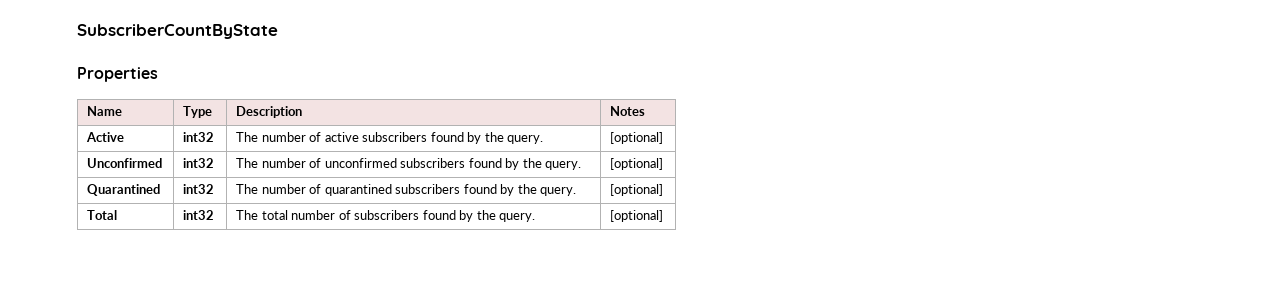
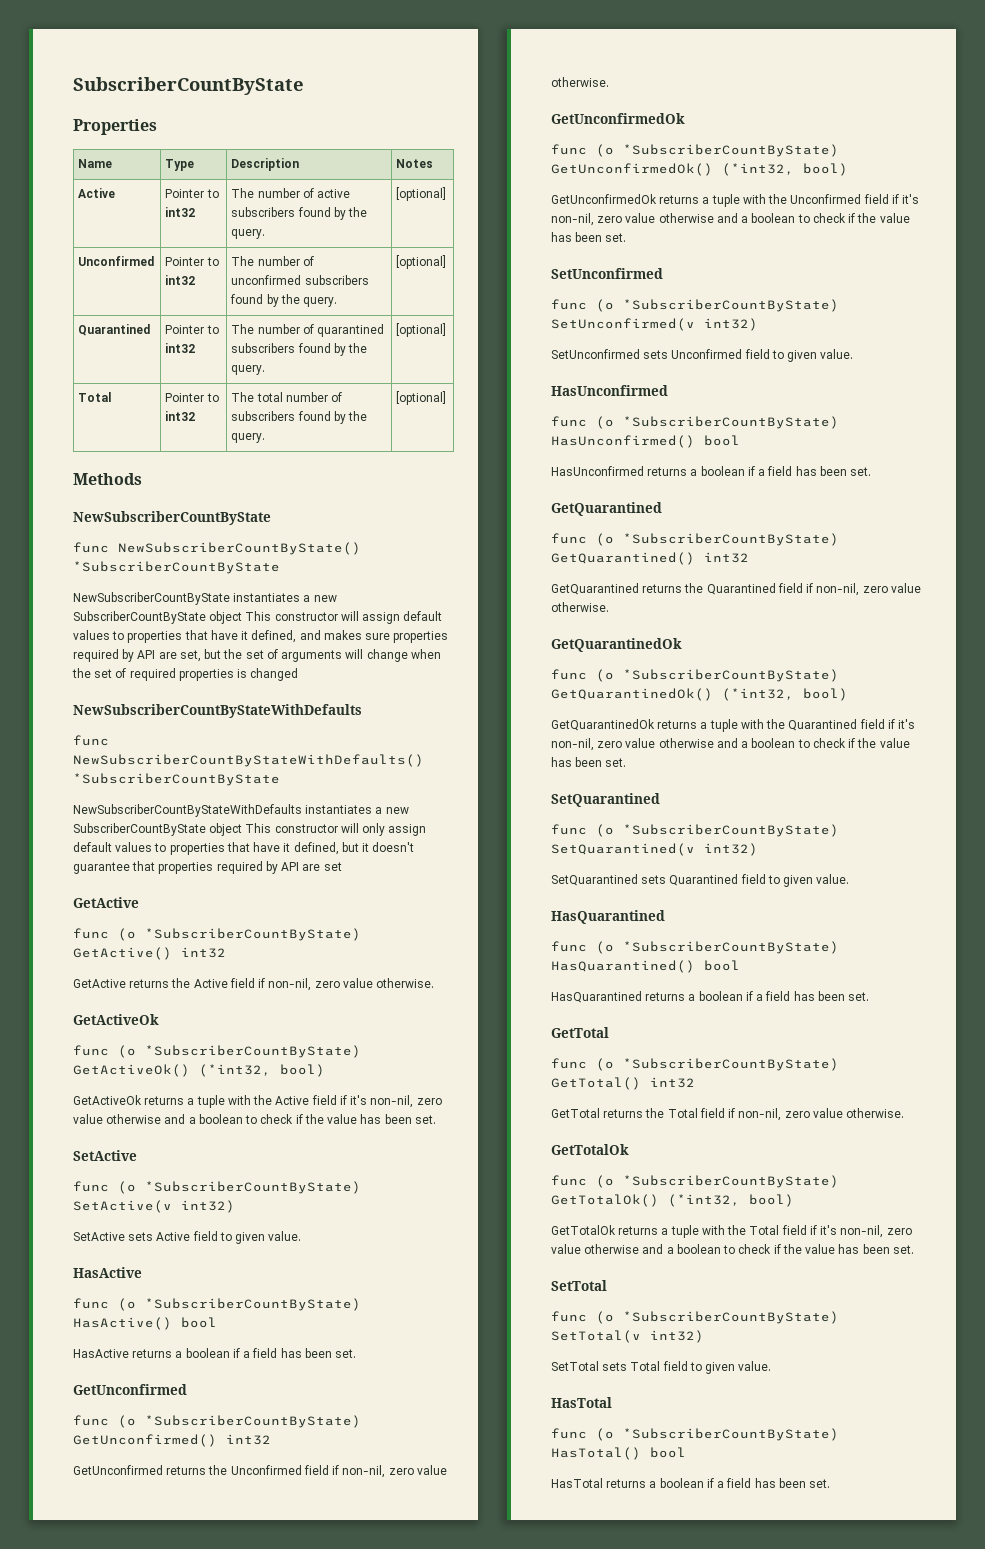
- Active | int32 | The number of active subscribers found by the query. | [optional]
+ Active | Pointer to int32 | The number of active subscribers found by the query. | [optional]
- Unconfirmed | int32 | The number of unconfirmed subscribers found by the query. | [optional]
+ Unconfirmed | Pointer to int32 | The number of unconfirmed subscribers found by the query. | [optional]
- Quarantined | int32 | The number of quarantined subscribers found by the query. | [optional]
+ Quarantined | Pointer to int32 | The number of quarantined subscribers found by the query. | [optional]
- Total | int32 | The total number of subscribers found by the query. | [optional]
+ Total | Pointer to int32 | The total number of subscribers found by the query. | [optional]
+ Methods
+ NewSubscriberCountByState
+ func NewSubscriberCountByState() *SubscriberCountByState
+ NewSubscriberCountByState instantiates a new SubscriberCountByState object This constructor will assign default values to properties that have it defined, and makes sure properties required by API are set, but the set of arguments will change when the set of required properties is changed
+ NewSubscriberCountByStateWithDefaults
+ func NewSubscriberCountByStateWithDefaults() *SubscriberCountByState
+ NewSubscriberCountByStateWithDefaults instantiates a new SubscriberCountByState object This constructor will only assign default values to properties that have it defined, but it doesn't guarantee that properties required by API are set
+ GetActive
+ func (o *SubscriberCountByState) GetActive() int32
+ GetActive returns the Active field if non-nil, zero value otherwise.
+ GetActiveOk
+ func (o *SubscriberCountByState) GetActiveOk() (*int32, bool)
+ GetActiveOk returns a tuple with the Active field if it's non-nil, zero value otherwise and a boolean to check if the value has been set.
+ SetActive
+ func (o *SubscriberCountByState) SetActive(v int32)
+ SetActive sets Active field to given value.
+ HasActive
+ func (o *SubscriberCountByState) HasActive() bool
+ HasActive returns a boolean if a field has been set.
+ GetUnconfirmed
+ func (o *SubscriberCountByState) GetUnconfirmed() int32
+ GetUnconfirmed returns the Unconfirmed field if non-nil, zero value otherwise.
+ GetUnconfirmedOk
+ func (o *SubscriberCountByState) GetUnconfirmedOk() (*int32, bool)
+ GetUnconfirmedOk returns a tuple with the Unconfirmed field if it's non-nil, zero value otherwise and a boolean to check if the value has been set.
+ SetUnconfirmed
+ func (o *SubscriberCountByState) SetUnconfirmed(v int32)
+ SetUnconfirmed sets Unconfirmed field to given value.
+ HasUnconfirmed
+ func (o *SubscriberCountByState) HasUnconfirmed() bool
+ HasUnconfirmed returns a boolean if a field has been set.
+ GetQuarantined
+ func (o *SubscriberCountByState) GetQuarantined() int32
+ GetQuarantined returns the Quarantined field if non-nil, zero value otherwise.
+ GetQuarantinedOk
+ func (o *SubscriberCountByState) GetQuarantinedOk() (*int32, bool)
+ GetQuarantinedOk returns a tuple with the Quarantined field if it's non-nil, zero value otherwise and a boolean to check if the value has been set.
+ SetQuarantined
+ func (o *SubscriberCountByState) SetQuarantined(v int32)
+ SetQuarantined sets Quarantined field to given value.
+ HasQuarantined
+ func (o *SubscriberCountByState) HasQuarantined() bool
+ HasQuarantined returns a boolean if a field has been set.
+ GetTotal
+ func (o *SubscriberCountByState) GetTotal() int32
+ GetTotal returns the Total field if non-nil, zero value otherwise.
+ GetTotalOk
+ func (o *SubscriberCountByState) GetTotalOk() (*int32, bool)
+ GetTotalOk returns a tuple with the Total field if it's non-nil, zero value otherwise and a boolean to check if the value has been set.
+ SetTotal
+ func (o *SubscriberCountByState) SetTotal(v int32)
+ SetTotal sets Total field to given value.
+ HasTotal
+ func (o *SubscriberCountByState) HasTotal() bool
+ HasTotal returns a boolean if a field has been set.

